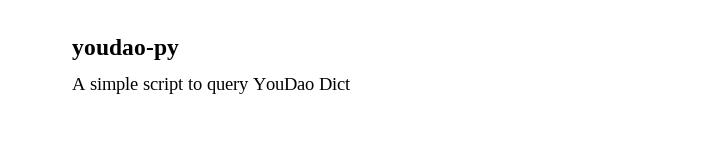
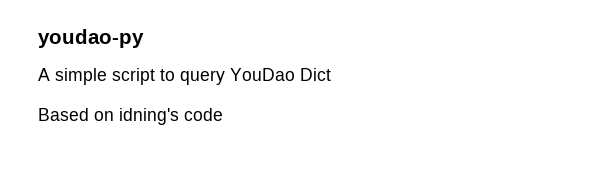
+ Based on idning's code

